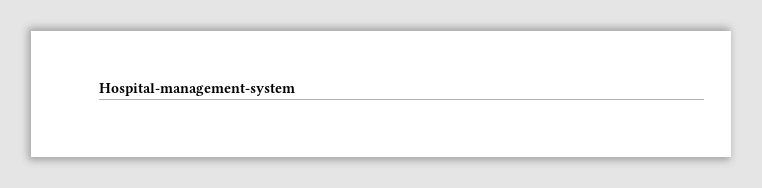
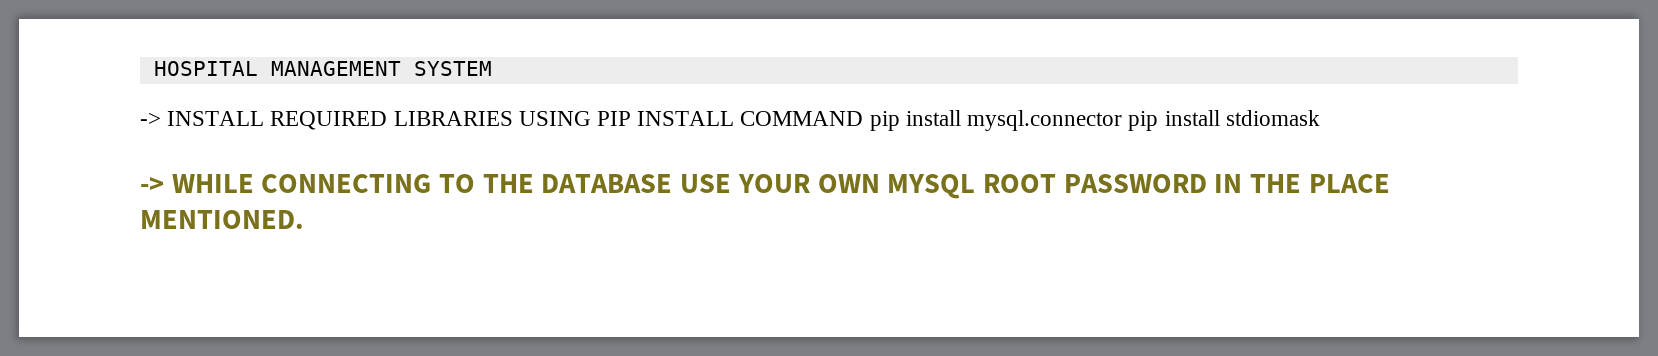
- Hospital-management-system
+ HOSPITAL MANAGEMENT SYSTEM
+ -> INSTALL REQUIRED LIBRARIES USING PIP INSTALL COMMAND pip install mysql.connector pip install stdiomask
+ -> WHILE CONNECTING TO THE DATABASE USE YOUR OWN MYSQL ROOT PASSWORD IN THE PLACE MENTIONED.

